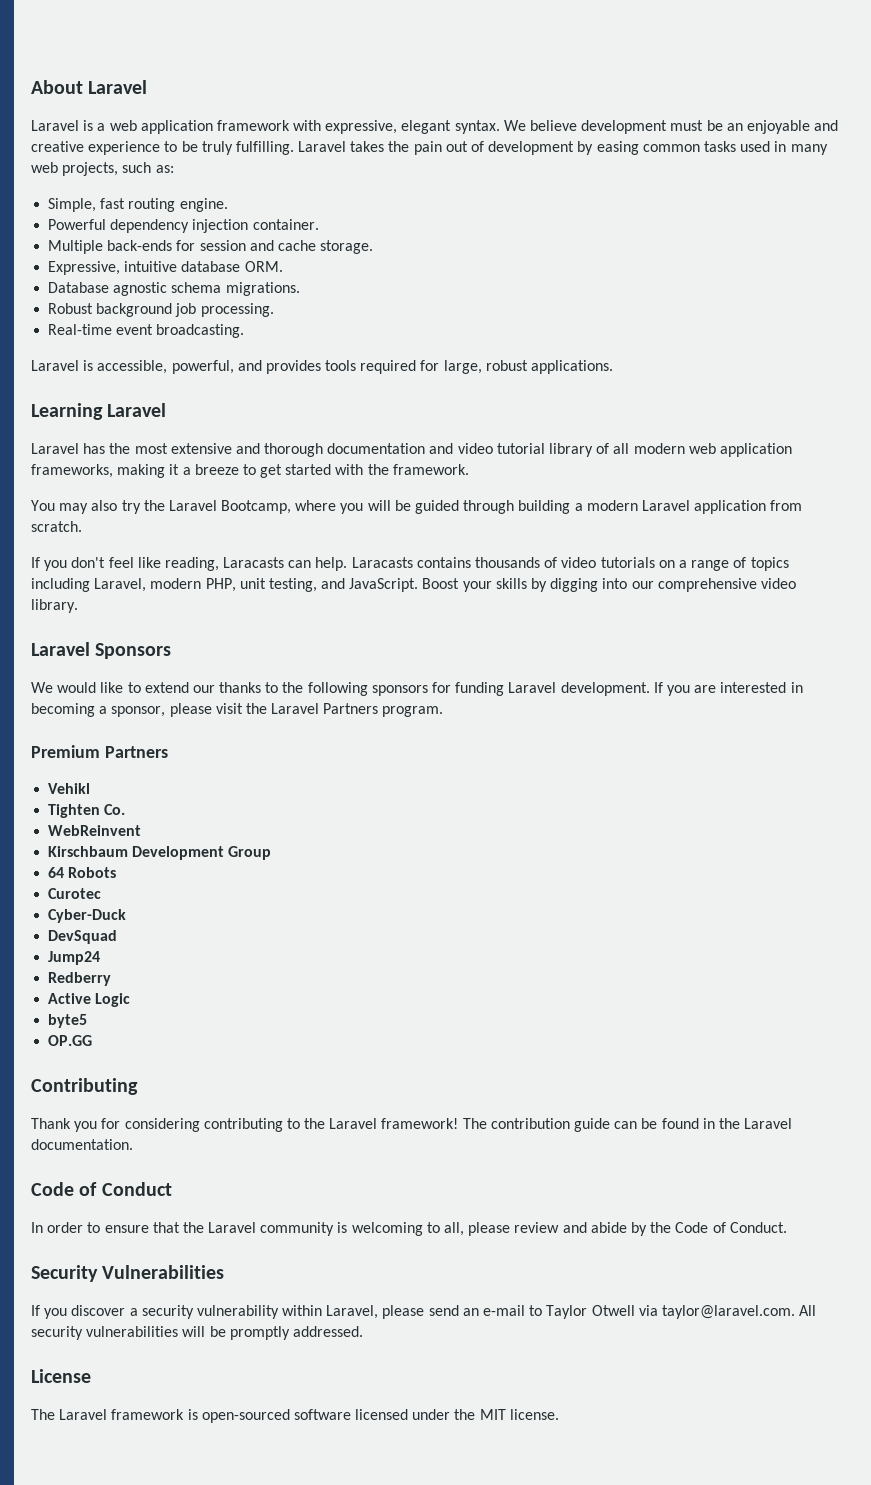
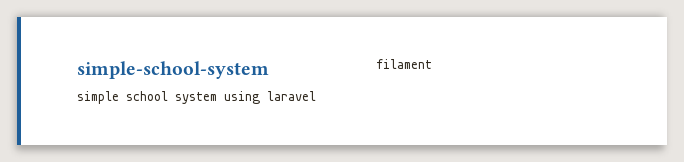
- About Laravel
- Laravel is a web application framework with expressive, elegant syntax. We believe development must be an enjoyable and creative experience to be truly fulfilling. Laravel takes the pain out of development by easing common tasks used in many web projects, such as:
- Simple, fast routing engine.
- Powerful dependency injection container.
- Multiple back-ends for session and cache storage.
- Expressive, intuitive database ORM.
- Database agnostic schema migrations.
- Robust background job processing.
- Real-time event broadcasting.
- Laravel is accessible, powerful, and provides tools required for large, robust applications.
- Learning Laravel
- Laravel has the most extensive and thorough documentation and video tutorial library of all modern web application frameworks, making it a breeze to get started with the framework.
- You may also try the Laravel Bootcamp, where you will be guided through building a modern Laravel application from scratch.
- If you don't feel like reading, Laracasts can help. Laracasts contains thousands of video tutorials on a range of topics including Laravel, modern PHP, unit testing, and JavaScript. Boost your skills by digging into our comprehensive video library.
- Laravel Sponsors
- We would like to extend our thanks to the following sponsors for funding Laravel development. If you are interested in becoming a sponsor, please visit the Laravel Partners program.
- Premium Partners
- Vehikl
- Tighten Co.
- WebReinvent
- Kirschbaum Development Group
- 64 Robots
- Curotec
- Cyber-Duck
- DevSquad
- Jump24
- Redberry
- Active Logic
- byte5
- OP.GG
- Contributing
- Thank you for considering contributing to the Laravel framework! The contribution guide can be found in the Laravel documentation.
- Code of Conduct
- In order to ensure that the Laravel community is welcoming to all, please review and abide by the Code of Conduct.
- Security Vulnerabilities
- If you discover a security vulnerability within Laravel, please send an e-mail to Taylor Otwell via taylor@laravel.com. All security vulnerabilities will be promptly addressed.
- License
- The Laravel framework is open-sourced software licensed under the MIT license.
+ simple-school-system
+ simple school system using laravel filament

